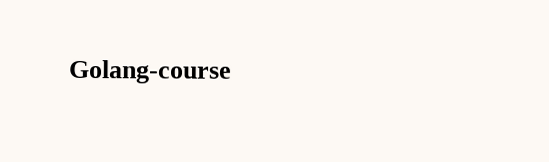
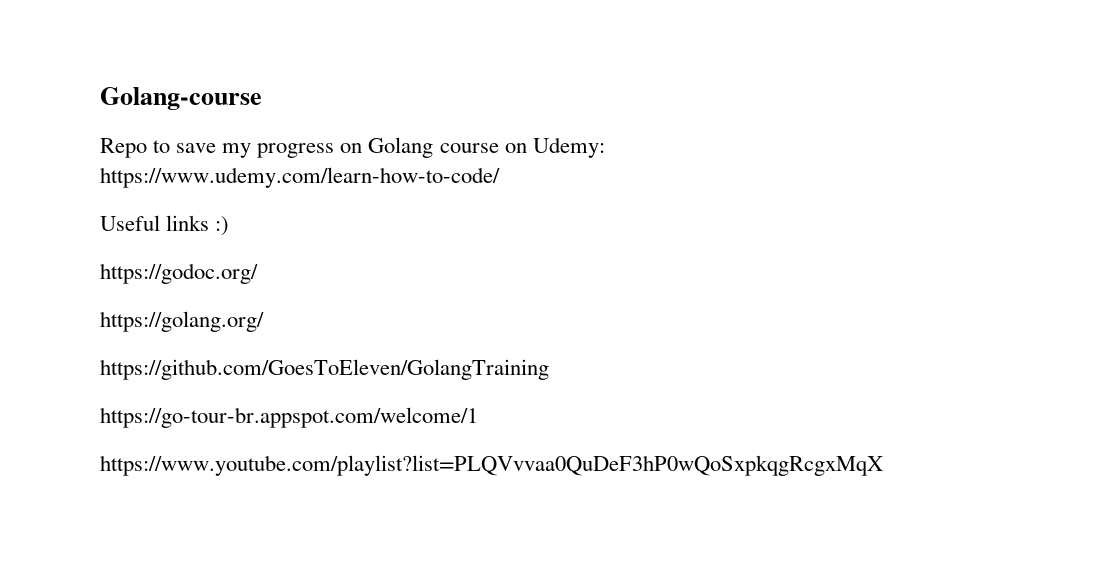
+ Repo to save my progress on Golang course on Udemy: https://www.udemy.com/learn-how-to-code/
+ Useful links :)
+ https://godoc.org/
+ https://golang.org/
+ https://github.com/GoesToEleven/GolangTraining
+ https://go-tour-br.appspot.com/welcome/1
+ https://www.youtube.com/playlist?list=PLQVvvaa0QuDeF3hP0wQoSxpkqgRcgxMqX

